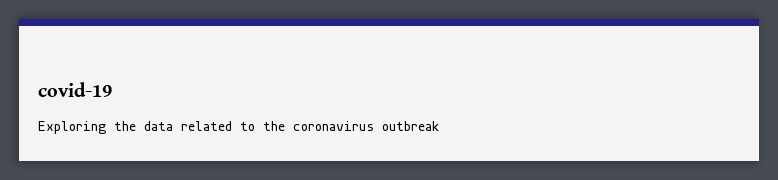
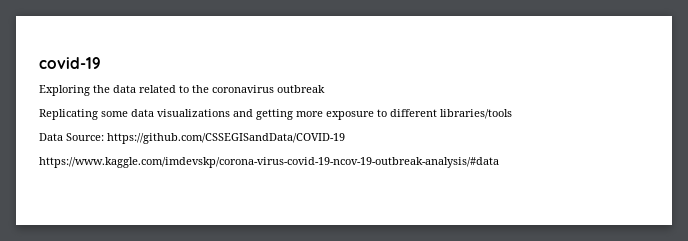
+ Replicating some data visualizations and getting more exposure to different libraries/tools
+ Data Source: https://github.com/CSSEGISandData/COVID-19
+ https://www.kaggle.com/imdevskp/corona-virus-covid-19-ncov-19-outbreak-analysis/#data

